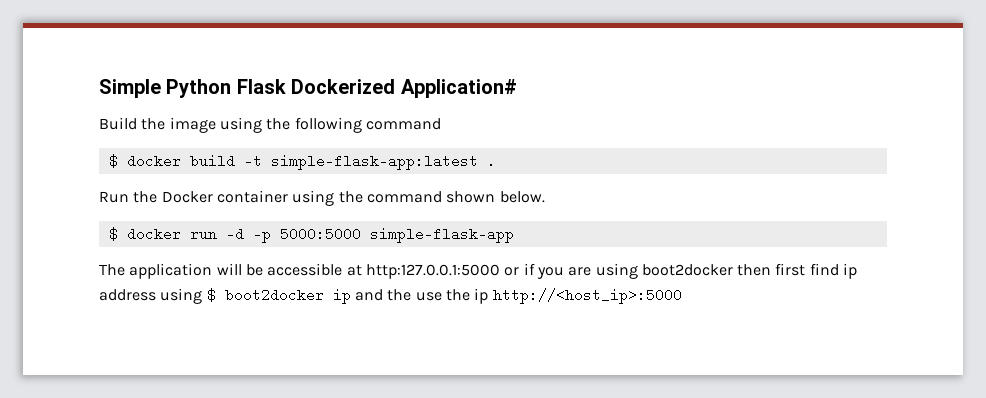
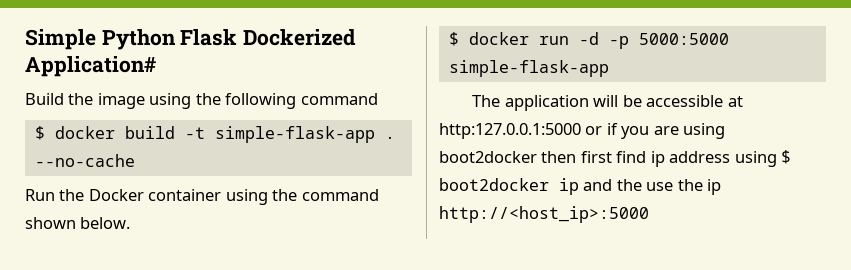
- $ docker build -t simple-flask-app:latest .
+ $ docker build -t simple-flask-app . --no-cache

